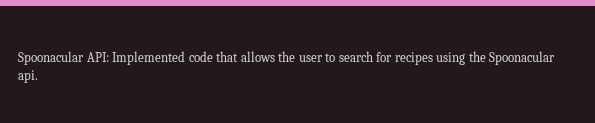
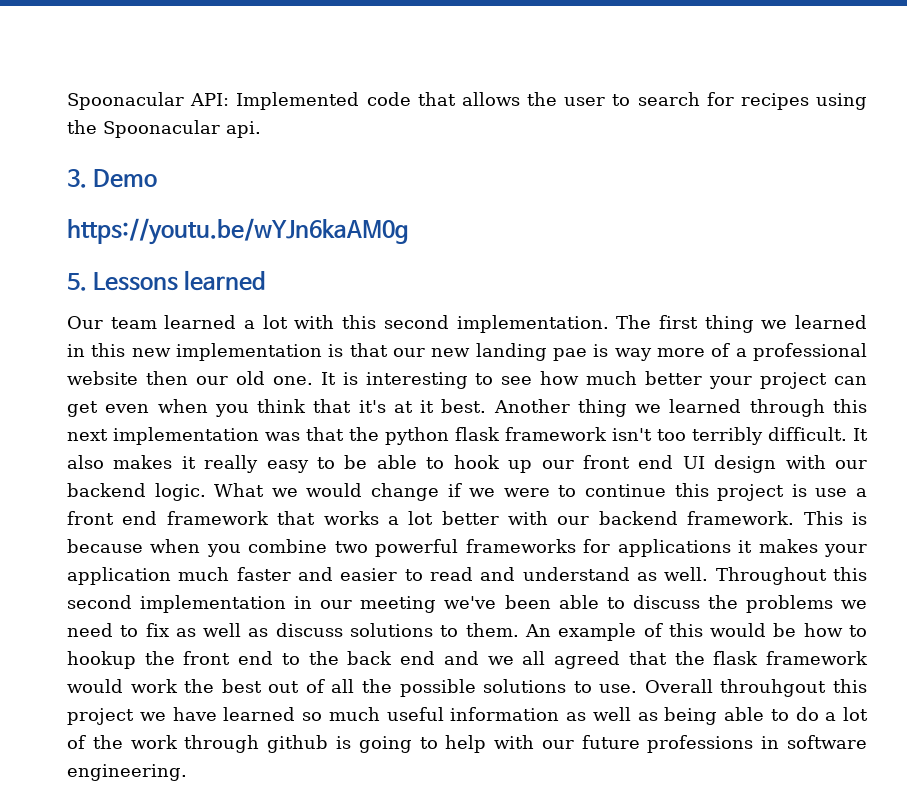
+ 3. Demo
+ https://youtu.be/wYJn6kaAM0g
+ 5. Lessons learned
+ Our team learned a lot with this second implementation. The first thing we learned in this new implementation is that our new landing pae is way more of a professional website then our old one. It is interesting to see how much better your project can get even when you think that it's at it best. Another thing we learned through this next implementation was that the python flask framework isn't too terribly difficult. It also makes it really easy to be able to hook up our front end UI design with our backend logic. What we would change if we were to continue this project is use a front end framework that works a lot better with our backend framework. This is because when you combine two powerful frameworks for applications it makes your application much faster and easier to read and understand as well. Throughout this second implementation in our meeting we've been able to discuss the problems we need to fix as well as discuss solutions to them. An example of this would be how to hookup the front end to the back end and we all agreed that the flask framework would work the best out of all the possible solutions to use. Overall throuhgout this project we have learned so much useful information as well as being able to do a lot of the work through github is going to help with our future professions in software engineering.

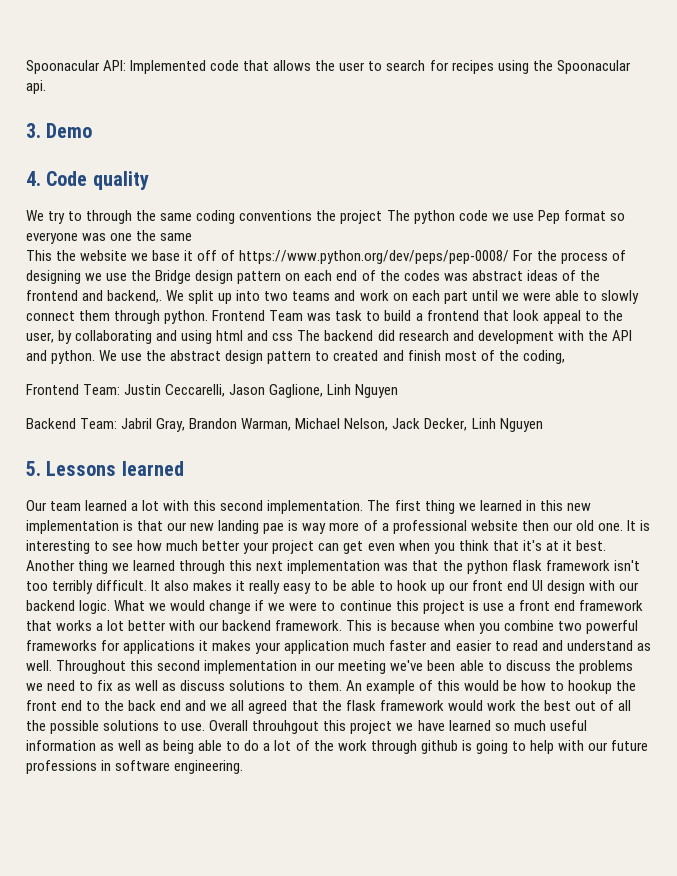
- https://youtu.be/wYJn6kaAM0g
+ 4. Code quality
+ We try to through the same coding conventions the project The python code we use Pep format so everyone was one the same
+ This the website we base it off of https://www.python.org/dev/peps/pep-0008/ For the process of designing we use the Bridge design pattern on each end of the codes was abstract ideas of the frontend and backend,. We split up into two teams and work on each part until we were able to slowly connect them through python. Frontend Team was task to build a frontend that look appeal to the user, by collaborating and using html and css The backend did research and development with the API and python. We use the abstract design pattern to created and finish most of the coding,
+ Frontend Team: Justin Ceccarelli, Jason Gaglione, Linh Nguyen
+ Backend Team: Jabril Gray, Brandon Warman, Michael Nelson, Jack Decker, Linh Nguyen

